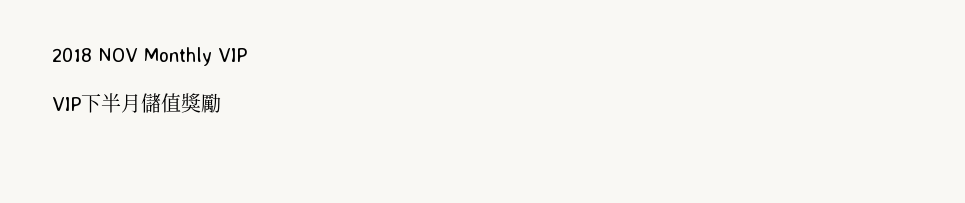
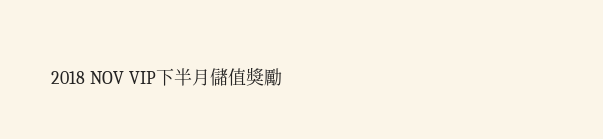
- 2018 NOV Monthly VIP
- VIP下半月儲值獎勵
+ 2018 NOV VIP下半月儲值獎勵

